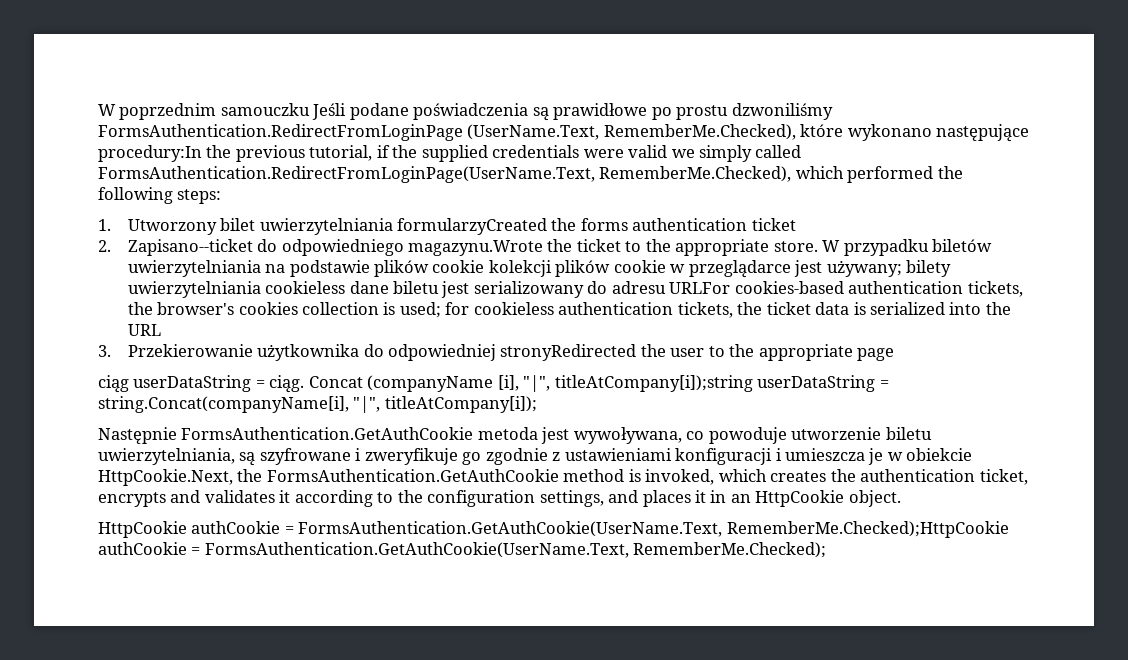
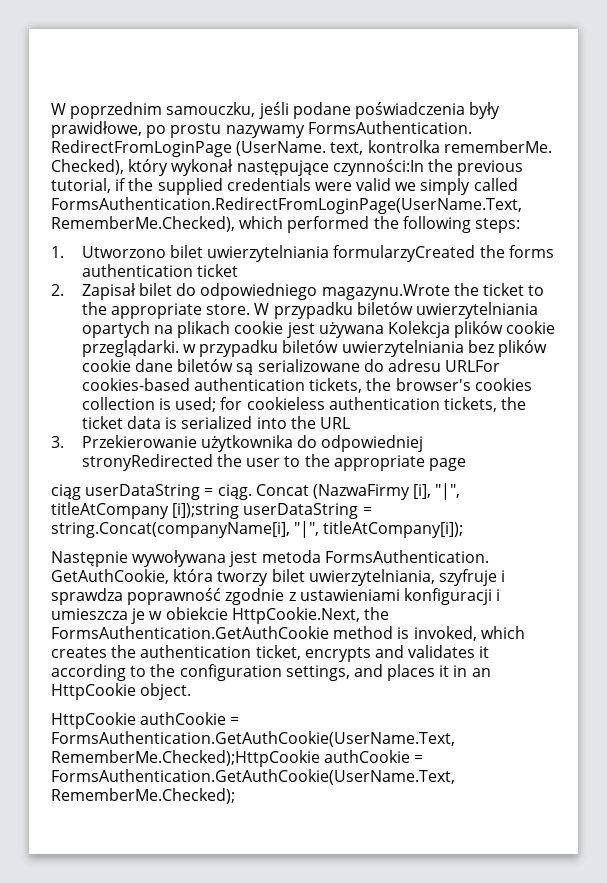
- W poprzednim samouczku Jeśli podane poświadczenia są prawidłowe po prostu dzwoniliśmy FormsAuthentication.RedirectFromLoginPage (UserName.Text, RememberMe.Checked), które wykonano następujące procedury:In the previous tutorial, if the supplied credentials were valid we simply called FormsAuthentication.RedirectFromLoginPage(UserName.Text, RememberMe.Checked), which performed the following steps:
+ W poprzednim samouczku, jeśli podane poświadczenia były prawidłowe, po prostu nazywamy FormsAuthentication. RedirectFromLoginPage (UserName. text, kontrolka rememberMe. Checked), który wykonał następujące czynności:In the previous tutorial, if the supplied credentials were valid we simply called FormsAuthentication.RedirectFromLoginPage(UserName.Text, RememberMe.Checked), which performed the following steps:
- 1. Utworzony bilet uwierzytelniania formularzyCreated the forms authentication ticket
+ 1. Utworzono bilet uwierzytelniania formularzyCreated the forms authentication ticket
- 2. Zapisano--ticket do odpowiedniego magazynu.Wrote the ticket to the appropriate store.
+ 2. Zapisał bilet do odpowiedniego magazynu.Wrote the ticket to the appropriate store.
- W przypadku biletów uwierzytelniania na podstawie plików cookie kolekcji plików cookie w przeglądarce jest używany; bilety uwierzytelniania cookieless dane biletu jest serializowany do adresu URLFor cookies-based authentication tickets, the browser's cookies collection is used; for cookieless authentication tickets, the ticket data is serialized into the URL
+ W przypadku biletów uwierzytelniania opartych na plikach cookie jest używana Kolekcja plików cookie przeglądarki. w przypadku biletów uwierzytelniania bez plików cookie dane biletów są serializowane do adresu URLFor cookies-based authentication tickets, the browser's cookies collection is used; for cookieless authentication tickets, the ticket data is serialized into the URL
- Concat (companyName [i], "|", titleAtCompany[i]);string userDataString = string.Concat(companyName[i], "|", titleAtCompany[i]);
+ Concat (NazwaFirmy [i], "|", titleAtCompany [i]);string userDataString = string.Concat(companyName[i], "|", titleAtCompany[i]);
- Następnie FormsAuthentication.GetAuthCookie metoda jest wywoływana, co powoduje utworzenie biletu uwierzytelniania, są szyfrowane i zweryfikuje go zgodnie z ustawieniami konfiguracji i umieszcza je w obiekcie HttpCookie.Next, the FormsAuthentication.GetAuthCookie method is invoked, which creates the authentication ticket, encrypts and validates it according to the configuration settings, and places it in an HttpCookie object.
+ Następnie wywoływana jest metoda FormsAuthentication. GetAuthCookie, która tworzy bilet uwierzytelniania, szyfruje i sprawdza poprawność zgodnie z ustawieniami konfiguracji i umieszcza je w obiekcie HttpCookie.Next, the FormsAuthentication.GetAuthCookie method is invoked, which creates the authentication ticket, encrypts and validates it according to the configuration settings, and places it in an HttpCookie object.

